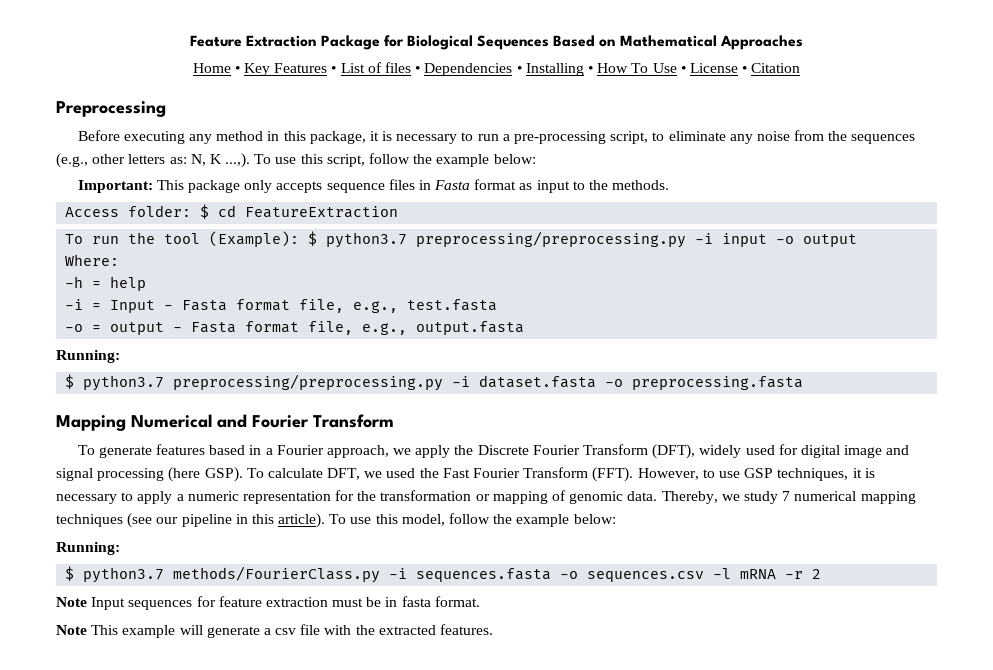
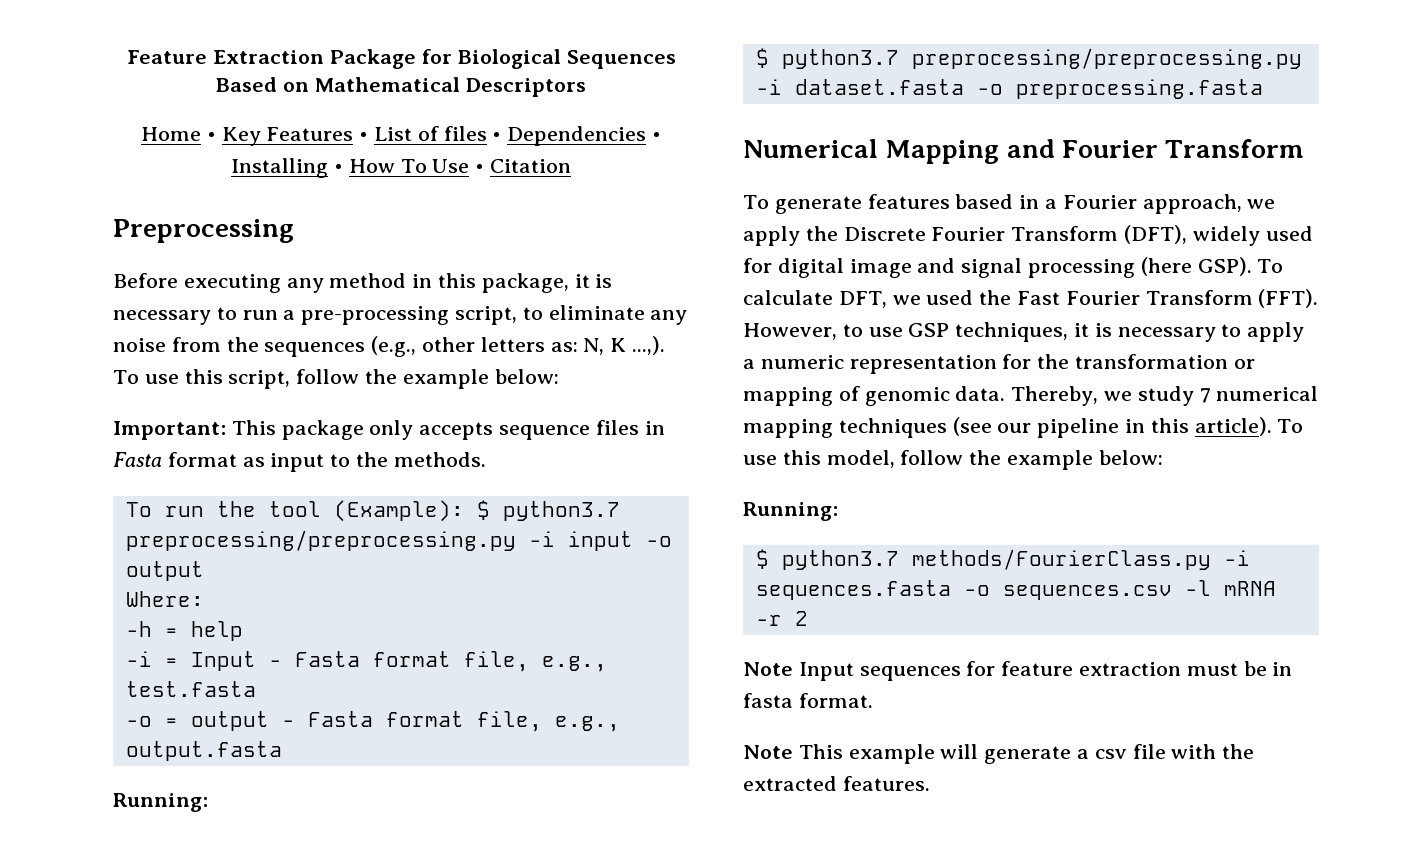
- Feature Extraction Package for Biological Sequences Based on Mathematical Approaches
+ Feature Extraction Package for Biological Sequences Based on Mathematical Descriptors
- Home • Key Features • List of files • Dependencies • Installing • How To Use • License • Citation
+ Home • Key Features • List of files • Dependencies • Installing • How To Use • Citation
- Access folder: $ cd FeatureExtraction
- Mapping Numerical and Fourier Transform
+ Numerical Mapping and Fourier Transform

